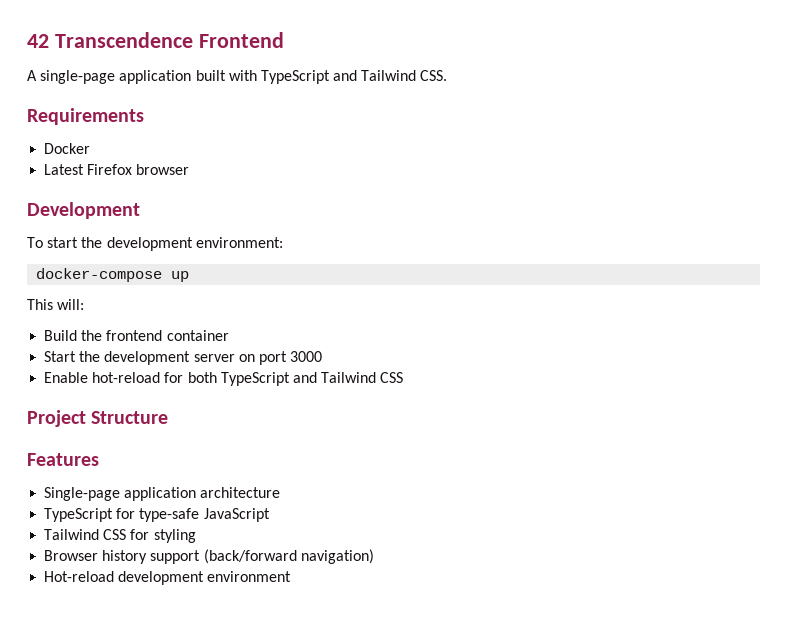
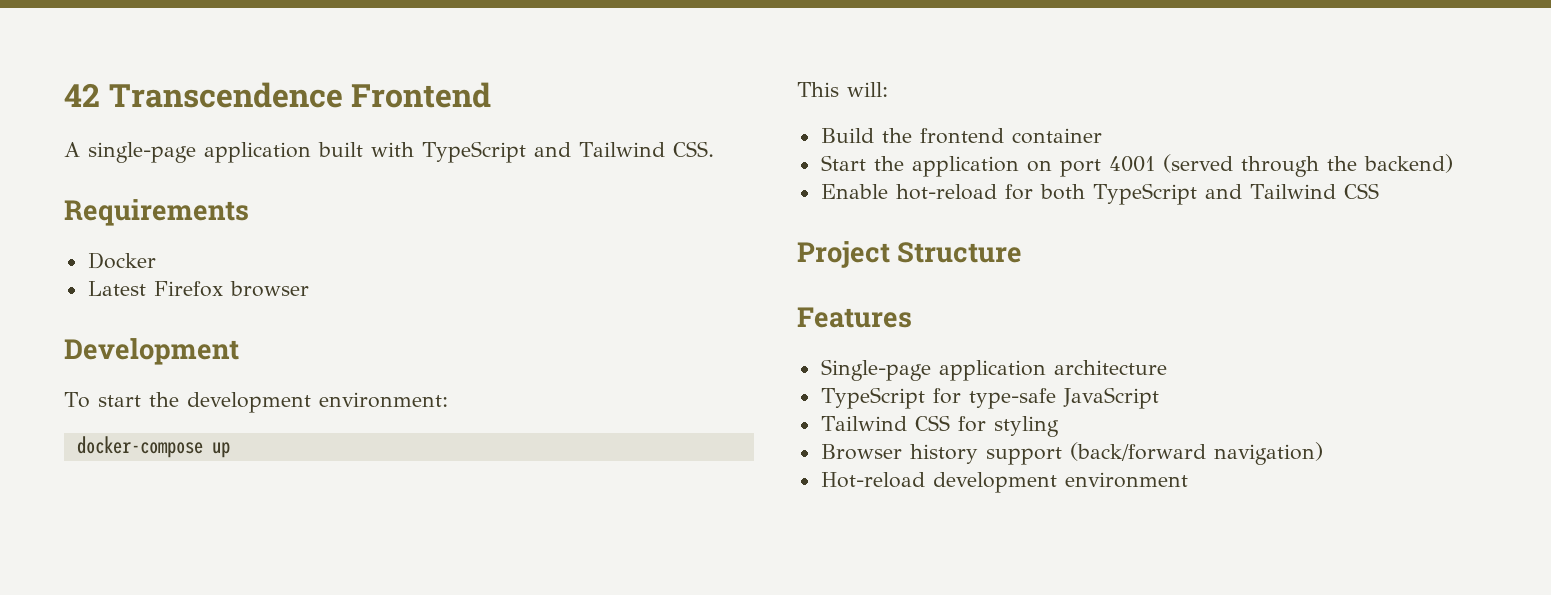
- Start the development server on port 3000
+ Start the application on port 4001 (served through the backend)

